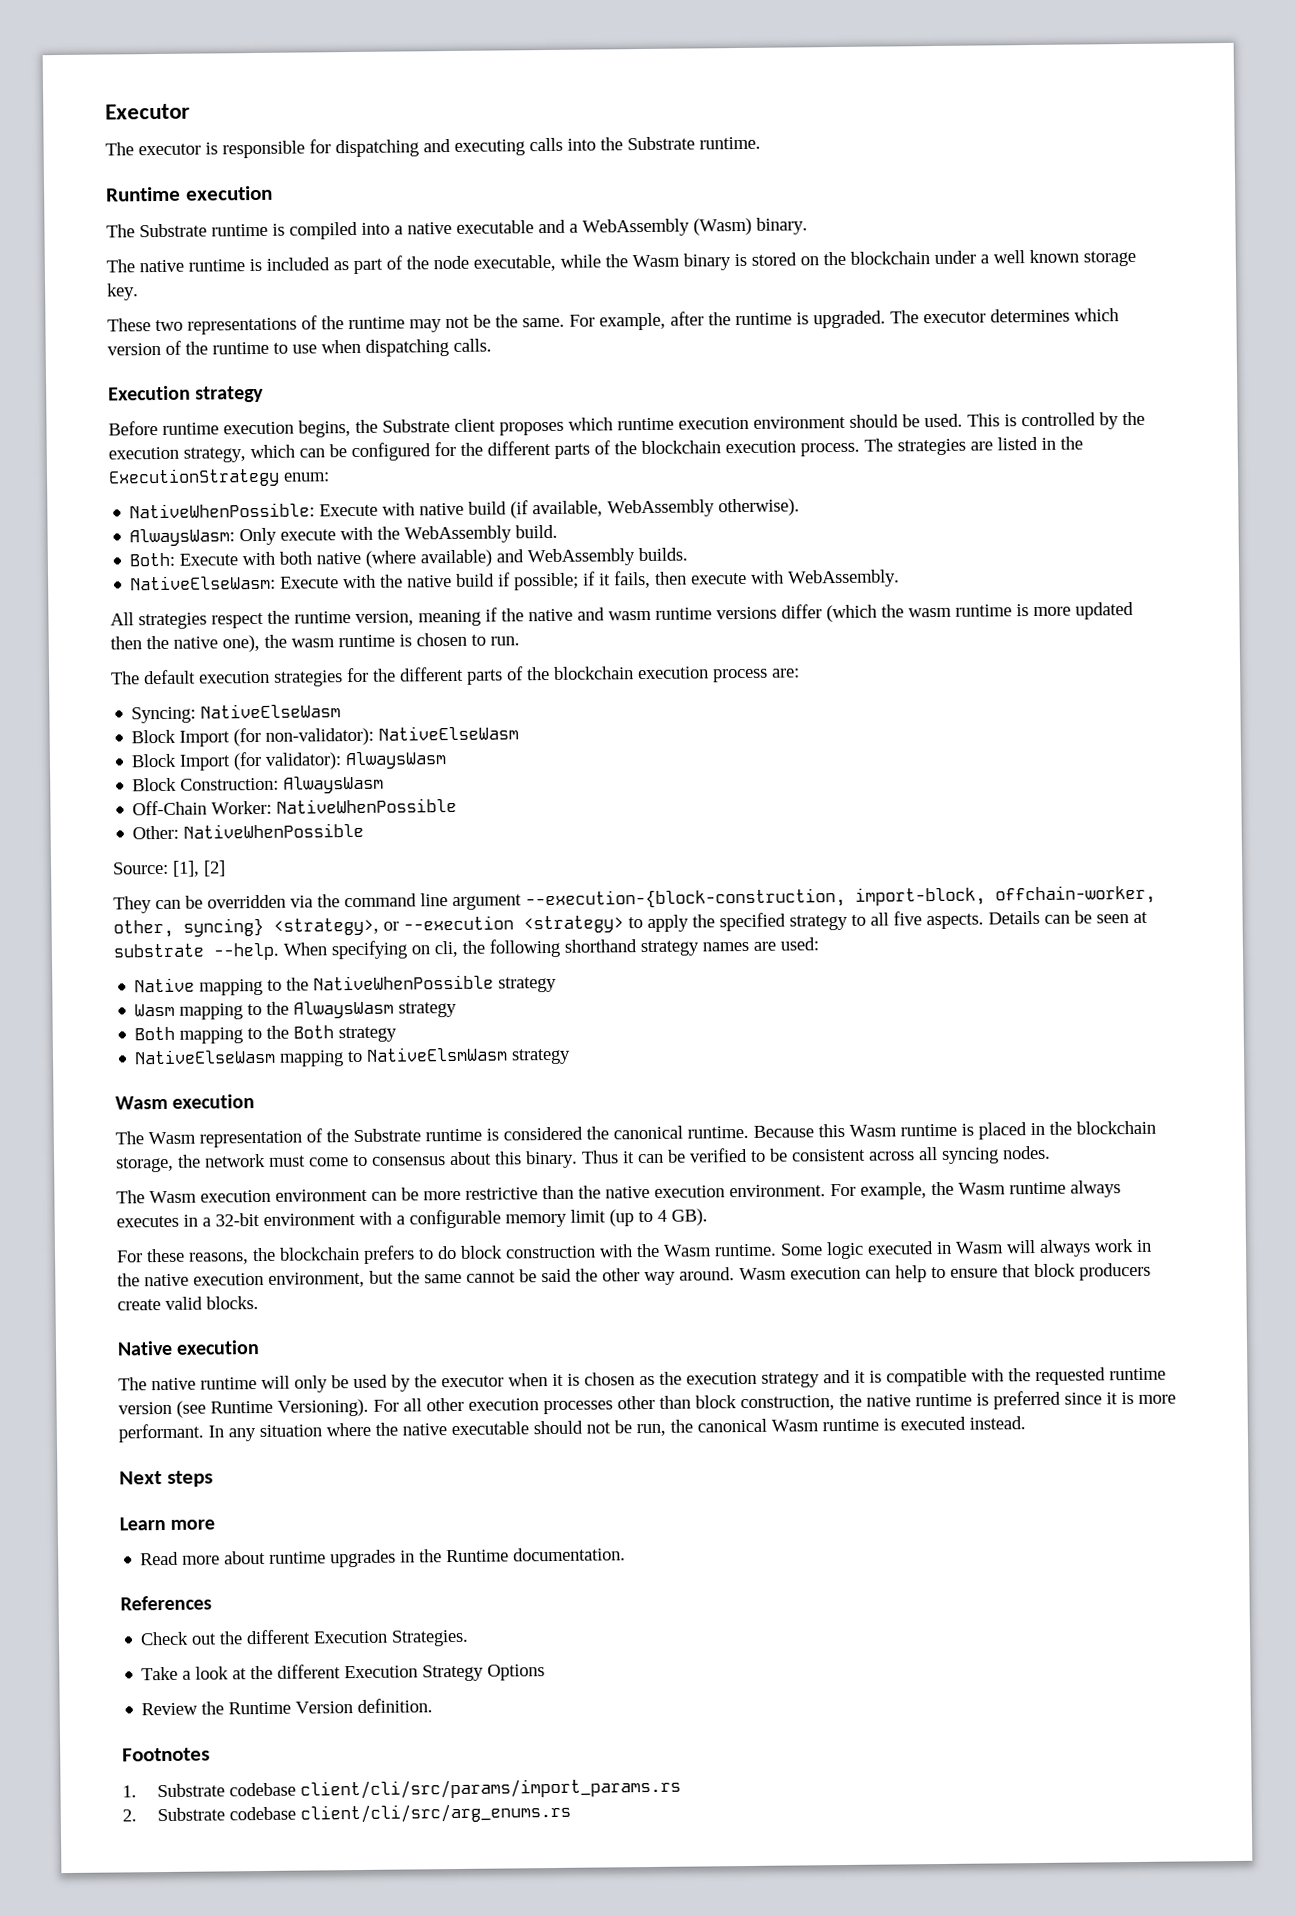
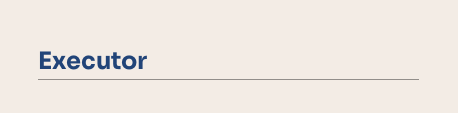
- The executor is responsible for dispatching and executing calls into the Substrate runtime.
- Runtime execution
- The Substrate runtime is compiled into a native executable and a WebAssembly (Wasm) binary.
- The native runtime is included as part of the node executable, while the Wasm binary is stored on the blockchain under a well known storage key.
- These two representations of the runtime may not be the same. For example, after the runtime is upgraded. The executor determines which version of the runtime to use when dispatching calls.
- Execution strategy
- Before runtime execution begins, the Substrate client proposes which runtime execution environment should be used. This is controlled by the execution strategy, which can be configured for the different parts of the blockchain execution process. The strategies are listed in the ExecutionStrategy enum:
- NativeWhenPossible: Execute with native build (if available, WebAssembly otherwise).
- AlwaysWasm: Only execute with the WebAssembly build.
- Both: Execute with both native (where available) and WebAssembly builds.
- NativeElseWasm: Execute with the native build if possible; if it fails, then execute with WebAssembly.
- All strategies respect the runtime version, meaning if the native and wasm runtime versions differ (which the wasm runtime is more updated then the native one), the wasm runtime is chosen to run.
- The default execution strategies for the different parts of the blockchain execution process are:
- Syncing: NativeElseWasm
- Block Import (for non-validator): NativeElseWasm
- Block Import (for validator): AlwaysWasm
- Block Construction: AlwaysWasm
- Off-Chain Worker: NativeWhenPossible
- Other: NativeWhenPossible
- Source: [1], [2]
- They can be overridden via the command line argument --execution-{block-construction, import-block, offchain-worker, other, syncing} <strategy>, or --execution <strategy> to apply the specified strategy to all five aspects. Details can be seen at substrate --help. When specifying on cli, the following shorthand strategy names are used:
- Native mapping to the NativeWhenPossible strategy
- Wasm mapping to the AlwaysWasm strategy
- Both mapping to the Both strategy
- NativeElseWasm mapping to NativeElsmWasm strategy
- Wasm execution
- The Wasm representation of the Substrate runtime is considered the canonical runtime. Because this Wasm runtime is placed in the blockchain storage, the network must come to consensus about this binary. Thus it can be verified to be consistent across all syncing nodes.
- The Wasm execution environment can be more restrictive than the native execution environment. For example, the Wasm runtime always executes in a 32-bit environment with a configurable memory limit (up to 4 GB).
- For these reasons, the blockchain prefers to do block construction with the Wasm runtime. Some logic executed in Wasm will always work in the native execution environment, but the same cannot be said the other way around. Wasm execution can help to ensure that block producers create valid blocks.
- Native execution
- The native runtime will only be used by the executor when it is chosen as the execution strategy and it is compatible with the requested runtime version (see Runtime Versioning). For all other execution processes other than block construction, the native runtime is preferred since it is more performant. In any situation where the native executable should not be run, the canonical Wasm runtime is executed instead.
- Next steps
- Learn more
- Read more about runtime upgrades in the Runtime documentation.
- References
- Check out the different Execution Strategies.
- Take a look at the different Execution Strategy Options
- Review the Runtime Version definition.
- Footnotes
- 1. Substrate codebase client/cli/src/params/import_params.rs
- 2. Substrate codebase client/cli/src/arg_enums.rs

